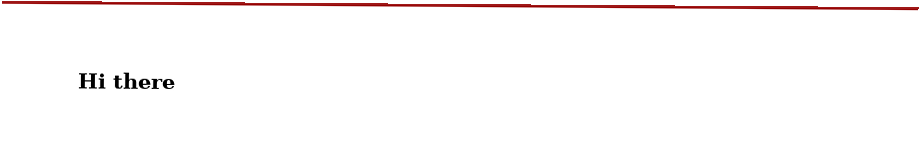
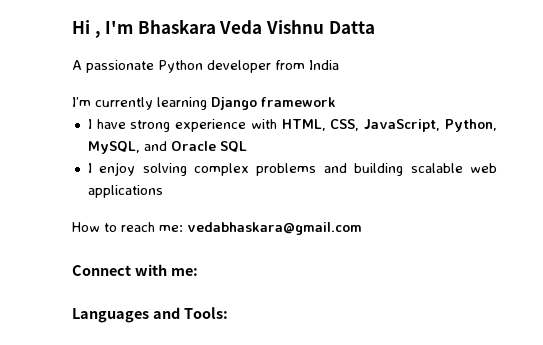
- Hi there
+ Hi , I'm Bhaskara Veda Vishnu Datta
+ A passionate Python developer from India
+ I’m currently learning Django framework
+ I have strong experience with HTML, CSS, JavaScript, Python, MySQL, and Oracle SQL
+ I enjoy solving complex problems and building scalable web applications
+ How to reach me: vedabhaskara@gmail.com
+ Connect with me:
+ Languages and Tools:

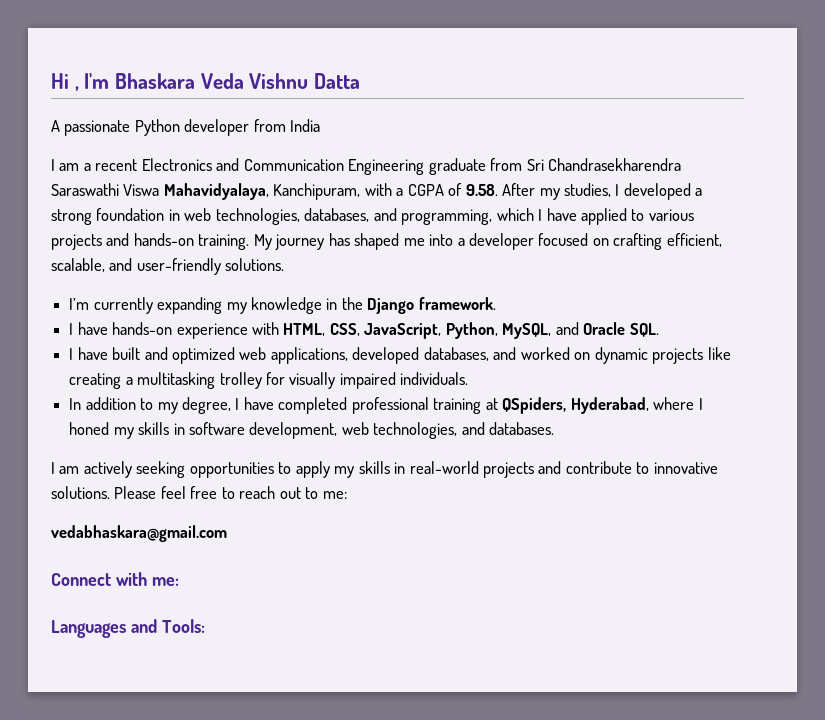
- I’m currently learning Django framework
- I have strong experience with HTML, CSS, JavaScript, Python, MySQL, and Oracle SQL
- I enjoy solving complex problems and building scalable web applications
- How to reach me: vedabhaskara@gmail.com
+ I am a recent Electronics and Communication Engineering graduate from Sri Chandrasekharendra Saraswathi Viswa Mahavidyalaya, Kanchipuram, with a CGPA of 9.58. After my studies, I developed a strong foundation in web technologies, databases, and programming, which I have applied to various projects and hands-on training. My journey has shaped me into a developer focused on crafting efficient, scalable, and user-friendly solutions.
+ I’m currently expanding my knowledge in the Django framework.
+ I have hands-on experience with HTML, CSS, JavaScript, Python, MySQL, and Oracle SQL.
+ I have built and optimized web applications, developed databases, and worked on dynamic projects like creating a multitasking trolley for visually impaired individuals.
+ In addition to my degree, I have completed professional training at QSpiders, Hyderabad, where I honed my skills in software development, web technologies, and databases.
+ I am actively seeking opportunities to apply my skills in real-world projects and contribute to innovative solutions. Please feel free to reach out to me:
+ vedabhaskara@gmail.com

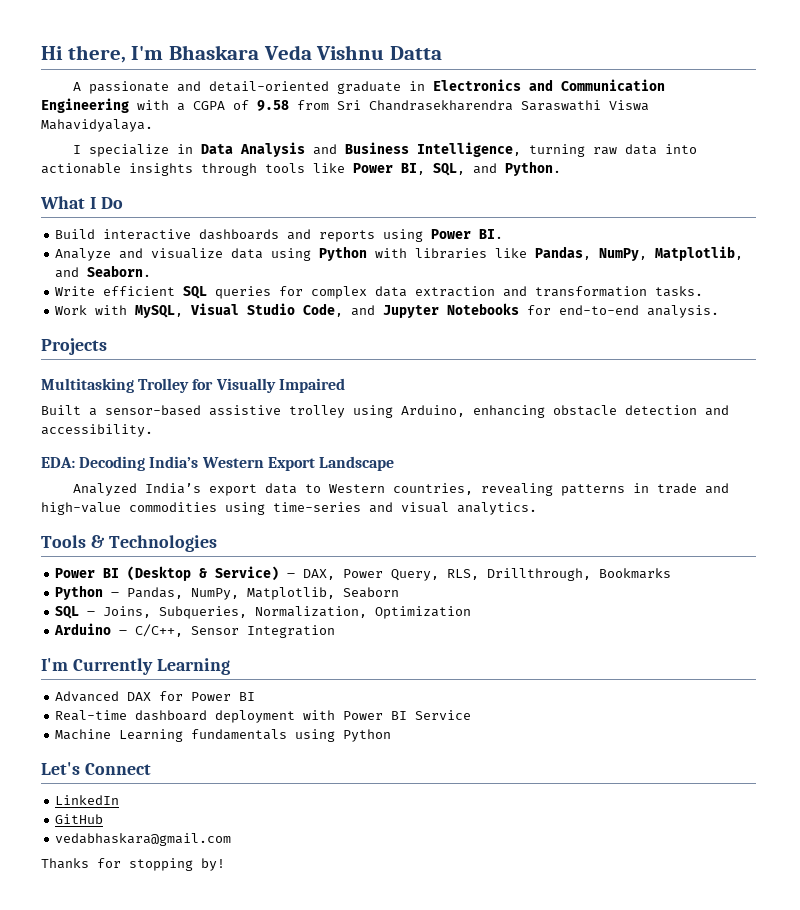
- Hi , I'm Bhaskara Veda Vishnu Datta
+ Hi there, I'm Bhaskara Veda Vishnu Datta
- A passionate Python developer from India
- I am a recent Electronics and Communication Engineering graduate from Sri Chandrasekharendra Saraswathi Viswa Mahavidyalaya, Kanchipuram, with a CGPA of 9.58. After my studies, I developed a strong foundation in web technologies, databases, and programming, which I have applied to various projects and hands-on training. My journey has shaped me into a developer focused on crafting efficient, scalable, and user-friendly solutions.
- I’m currently expanding my knowledge in the Django framework.
- I have hands-on experience with HTML, CSS, JavaScript, Python, MySQL, and Oracle SQL.
- I have built and optimized web applications, developed databases, and worked on dynamic projects like creating a multitasking trolley for visually impaired individuals.
- In addition to my degree, I have completed professional training at QSpiders, Hyderabad, where I honed my skills in software development, web technologies, and databases.
- I am actively seeking opportunities to apply my skills in real-world projects and contribute to innovative solutions. Please feel free to reach out to me:
+ A passionate and detail-oriented graduate in Electronics and Communication Engineering with a CGPA of 9.58 from Sri Chandrasekharendra Saraswathi Viswa Mahavidyalaya.
+ I specialize in Data Analysis and Business Intelligence, turning raw data into actionable insights through tools like Power BI, SQL, and Python.
+ What I Do
+ Build interactive dashboards and reports using Power BI.
+ Analyze and visualize data using Python with libraries like Pandas, NumPy, Matplotlib, and Seaborn.
+ Write efficient SQL queries for complex data extraction and transformation tasks.
+ Work with MySQL, Visual Studio Code, and Jupyter Notebooks for end-to-end analysis.
+ Projects
+ Multitasking Trolley for Visually Impaired
+ Built a sensor-based assistive trolley using Arduino, enhancing obstacle detection and accessibility.
+ EDA: Decoding India’s Western Export Landscape
+ Analyzed India’s export data to Western countries, revealing patterns in trade and high-value commodities using time-series and visual analytics.
+ Tools & Technologies
+ Power BI (Desktop & Service) – DAX, Power Query, RLS, Drillthrough, Bookmarks
+ Python – Pandas, NumPy, Matplotlib, Seaborn
+ SQL – Joins, Subqueries, Normalization, Optimization
+ Arduino – C/C++, Sensor Integration
+ I'm Currently Learning
+ Advanced DAX for Power BI
+ Real-time dashboard deployment with Power BI Service
+ Machine Learning fundamentals using Python
+ Let's Connect
+ LinkedIn
+ GitHub
  vedabhaskara@gmail.com
- Connect with me:
- Languages and Tools:
+ Thanks for stopping by!

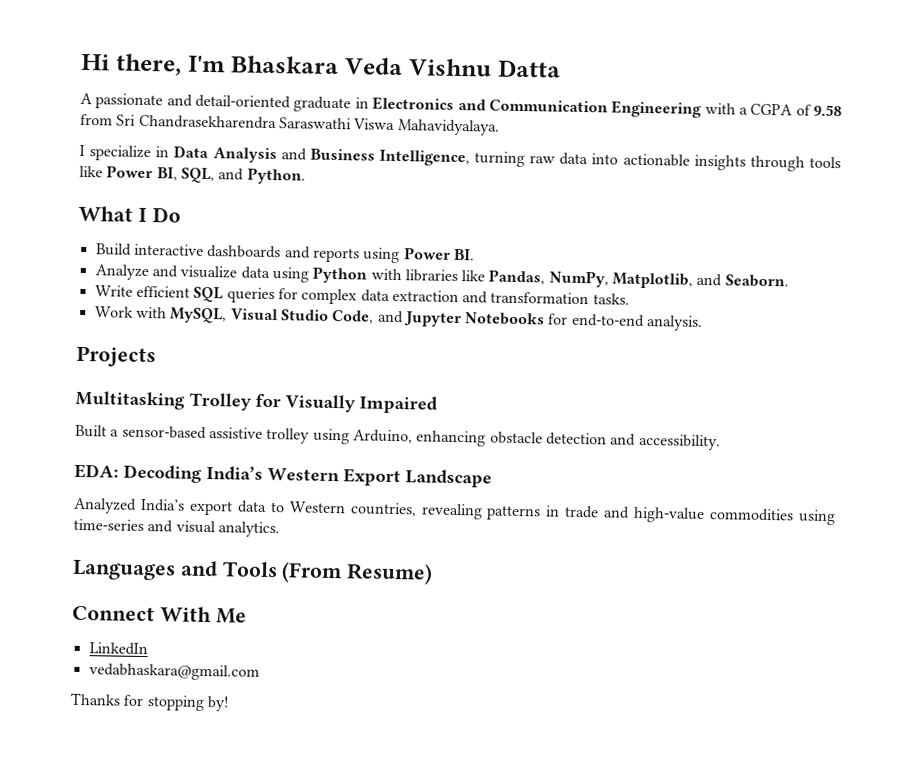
- Tools & Technologies
- Power BI (Desktop & Service) – DAX, Power Query, RLS, Drillthrough, Bookmarks
- Python – Pandas, NumPy, Matplotlib, Seaborn
- SQL – Joins, Subqueries, Normalization, Optimization
- Arduino – C/C++, Sensor Integration
- I'm Currently Learning
- Advanced DAX for Power BI
- Real-time dashboard deployment with Power BI Service
- Machine Learning fundamentals using Python
- Let's Connect
+ Languages and Tools (From Resume)
+ Connect With Me
- GitHub

